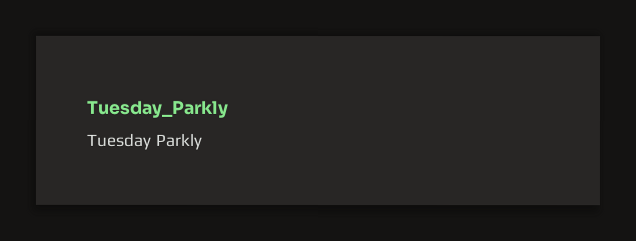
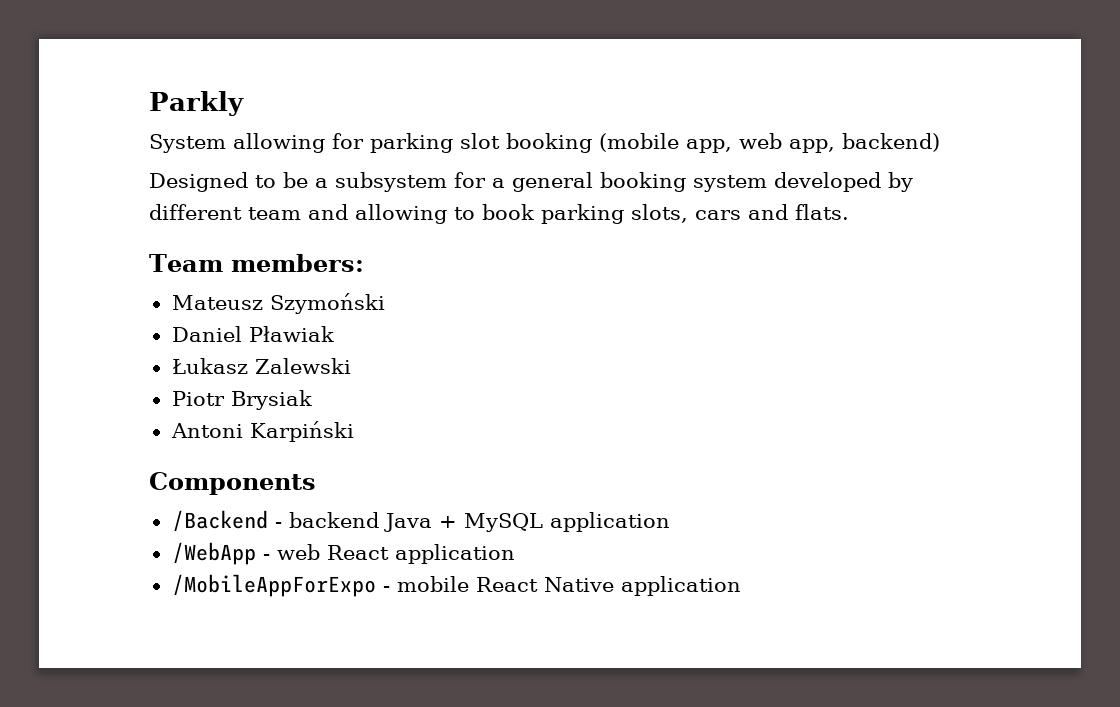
- Tuesday_Parkly
- Tuesday Parkly
+ Parkly
+ System allowing for parking slot booking (mobile app, web app, backend)
+ Designed to be a subsystem for a general booking system developed by different team and allowing to book parking slots, cars and flats.
+ Team members:
+ Mateusz Szymoński
+ Daniel Pławiak
+ Łukasz Zalewski
+ Piotr Brysiak
+ Antoni Karpiński
+ Components
+ /Backend - backend Java + MySQL application
+ /WebApp - web React application
+ /MobileAppForExpo - mobile React Native application

